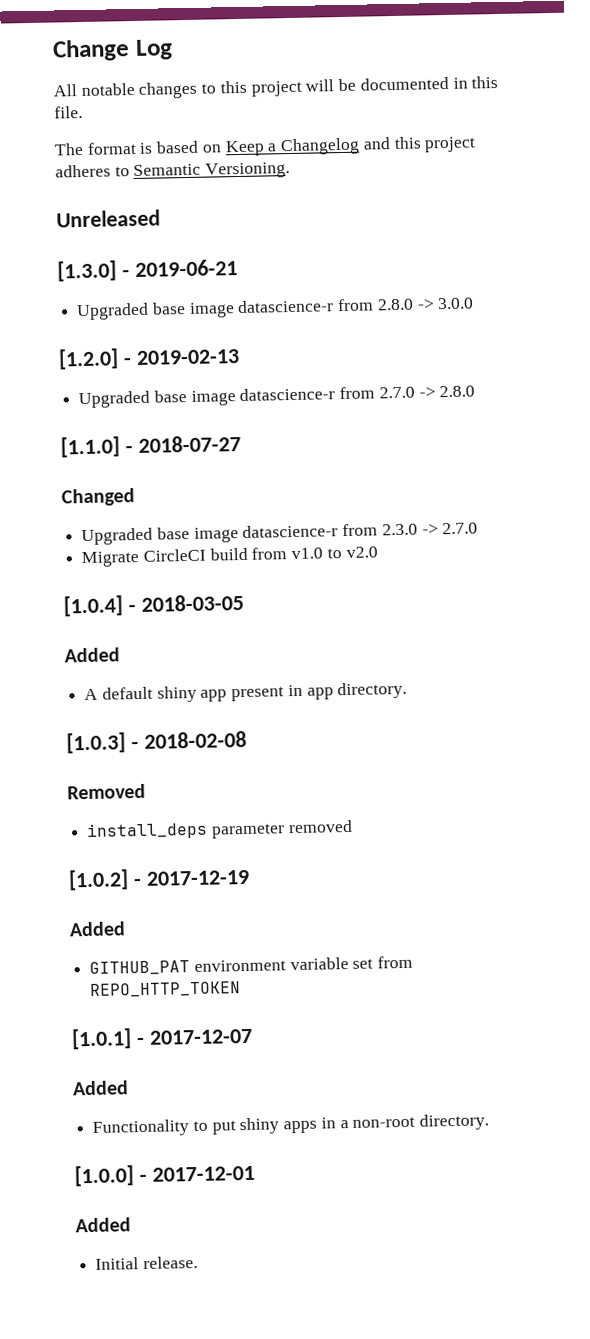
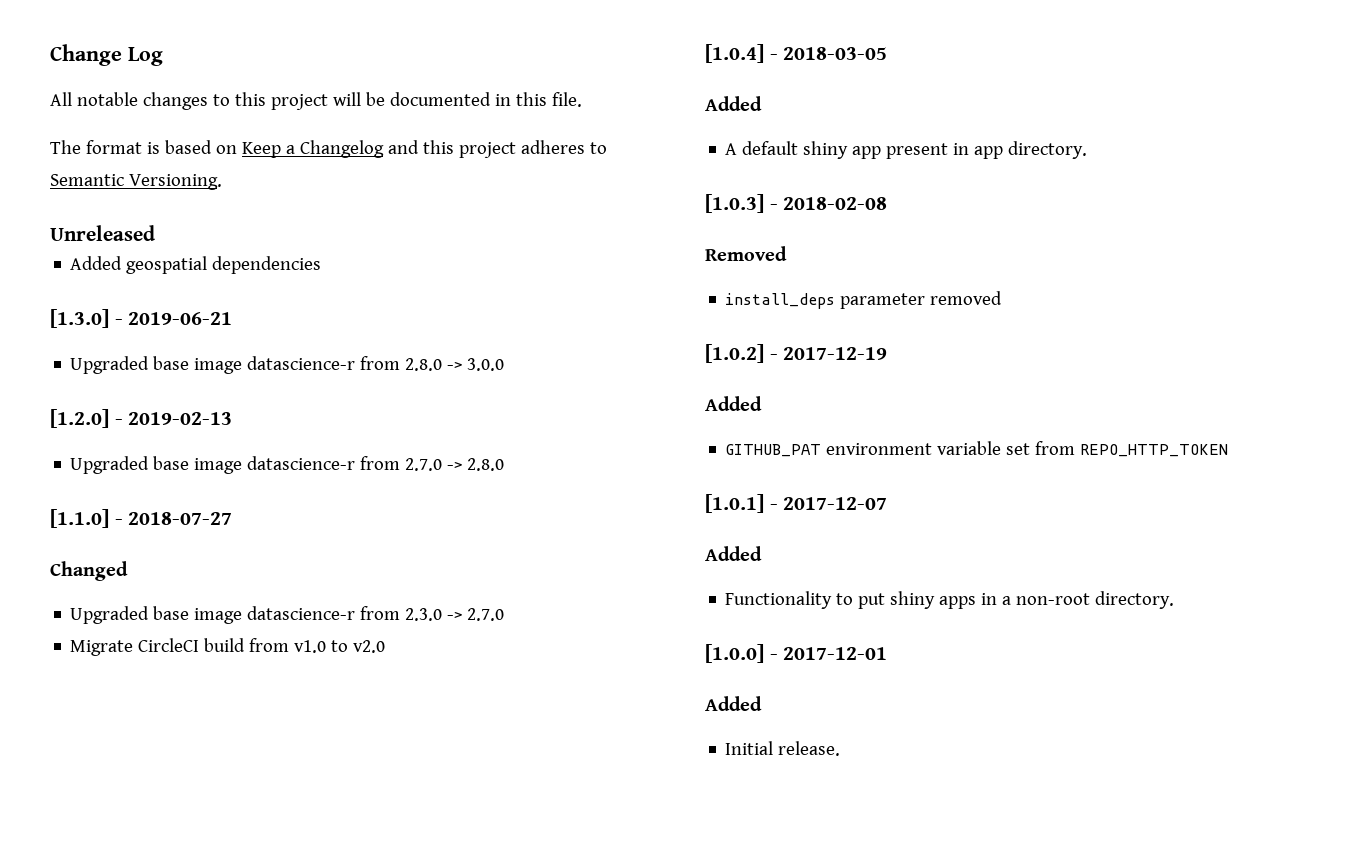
+ Added geospatial dependencies

